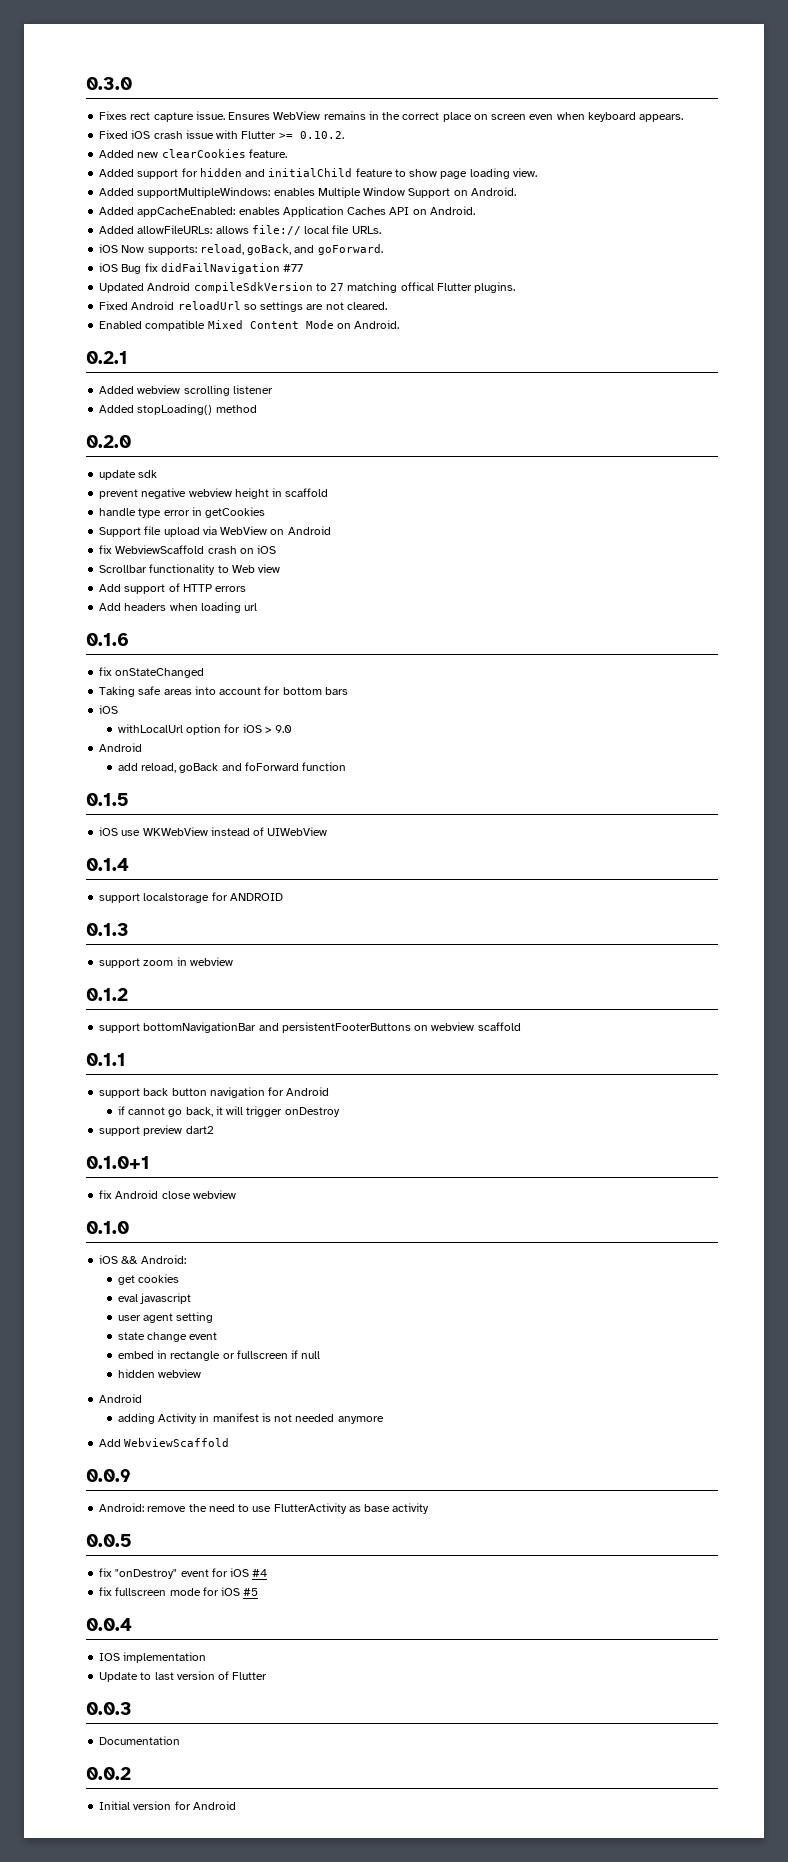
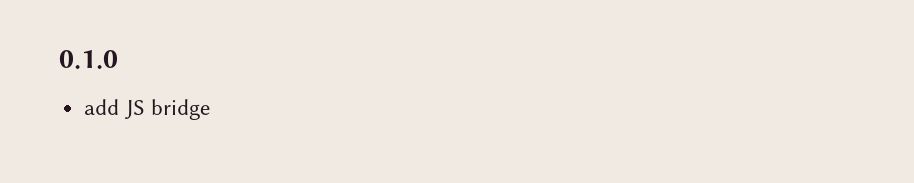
- 0.3.0
- Fixes rect capture issue. Ensures WebView remains in the correct place on screen even when keyboard appears.
- Fixed iOS crash issue with Flutter >= 0.10.2.
- Added new clearCookies feature.
- Added support for hidden and initialChild feature to show page loading view.
- Added supportMultipleWindows: enables Multiple Window Support on Android.
- Added appCacheEnabled: enables Application Caches API on Android.
- Added allowFileURLs: allows file:// local file URLs.
- iOS Now supports: reload, goBack, and goForward.
- iOS Bug fix didFailNavigation #77
- Updated Android compileSdkVersion to 27 matching offical Flutter plugins.
- Fixed Android reloadUrl so settings are not cleared.
- Enabled compatible Mixed Content Mode on Android.
- 0.2.1
- Added webview scrolling listener
- Added stopLoading() method
- 0.2.0
- update sdk
- prevent negative webview height in scaffold
- handle type error in getCookies
- Support file upload via WebView on Android
- fix WebviewScaffold crash on iOS
- Scrollbar functionality to Web view
- Add support of HTTP errors
- Add headers when loading url
- 0.1.6
- fix onStateChanged
- Taking safe areas into account for bottom bars
- iOS
- withLocalUrl option for iOS > 9.0
- Android
- add reload, goBack and foForward function
- 0.1.5
- iOS use WKWebView instead of UIWebView
- 0.1.4
- support localstorage for ANDROID
- 0.1.3
- support zoom in webview
- 0.1.2
- support bottomNavigationBar and persistentFooterButtons on webview scaffold
- 0.1.1
- support back button navigation for Android
- if cannot go back, it will trigger onDestroy
- support preview dart2
- 0.1.0+1
- fix Android close webview
  0.1.0
- iOS && Android:
- get cookies
- eval javascript
- user agent setting
- state change event
- embed in rectangle or fullscreen if null
- hidden webview
- Android
- adding Activity in manifest is not needed anymore
- Add WebviewScaffold
- 0.0.9
- Android: remove the need to use FlutterActivity as base activity
- 0.0.5
- fix "onDestroy" event for iOS #4
- fix fullscreen mode for iOS #5
- 0.0.4
- IOS implementation
- Update to last version of Flutter
- 0.0.3
- Documentation
- 0.0.2
- Initial version for Android
+ add JS bridge

